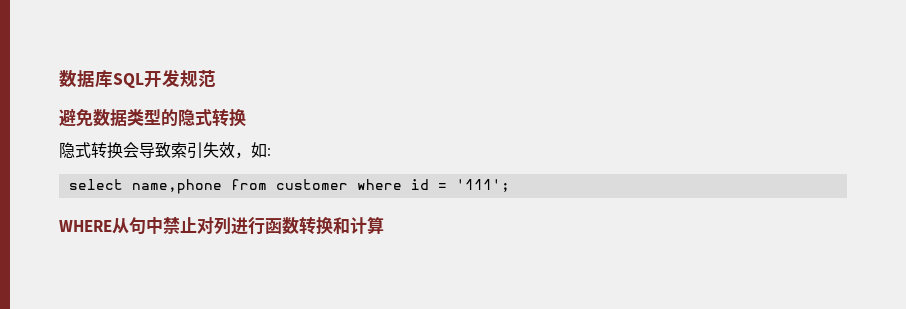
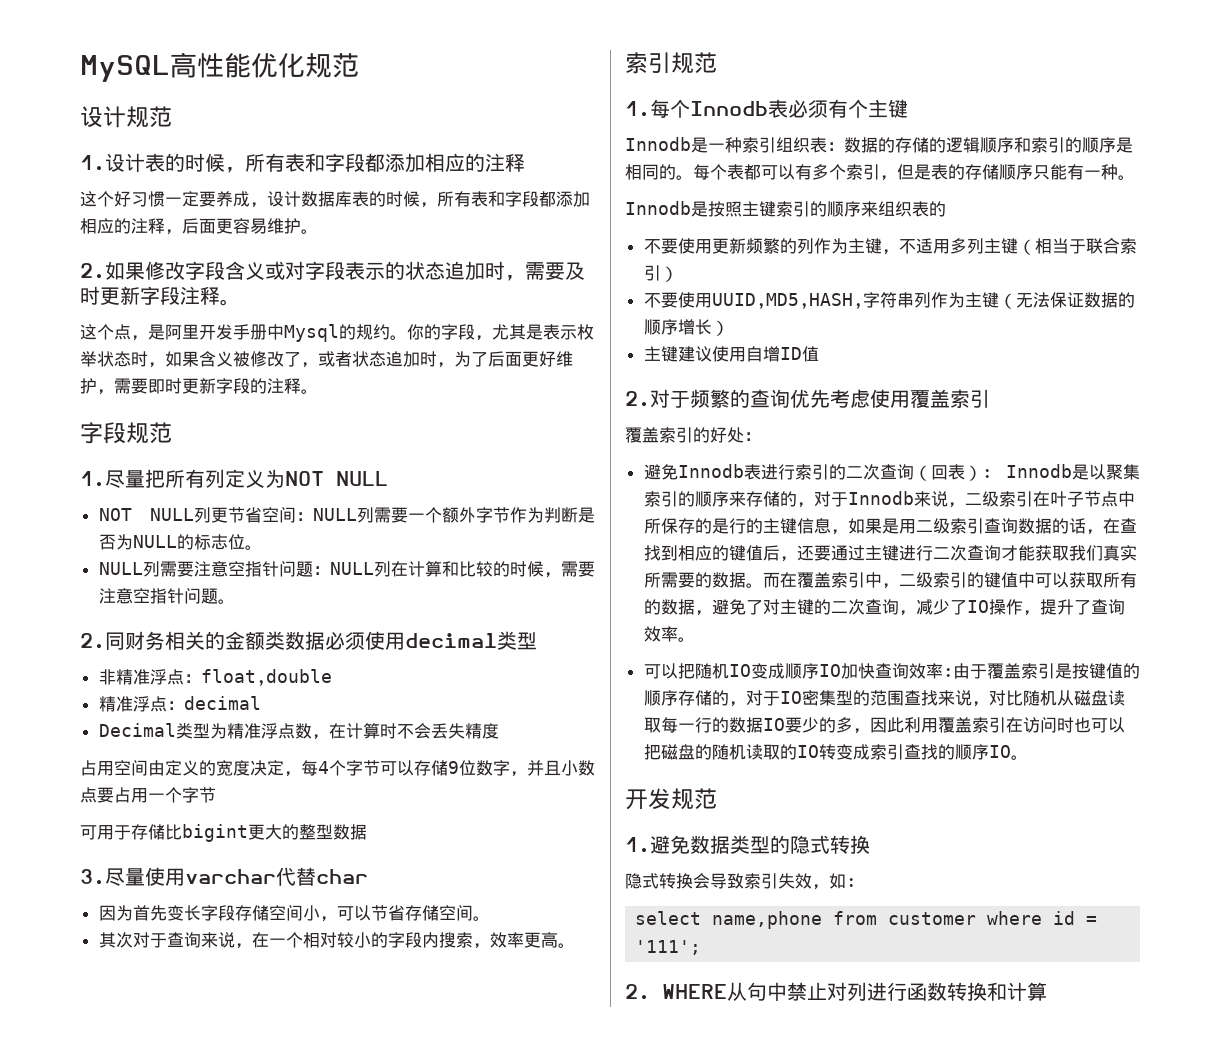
- 数据库SQL开发规范
+ MySQL高性能优化规范
+ 设计规范
+ 1.设计表的时候，所有表和字段都添加相应的注释
+ 这个好习惯一定要养成，设计数据库表的时候，所有表和字段都添加相应的注释，后面更容易维护。
+ 2.如果修改字段含义或对字段表示的状态追加时，需要及时更新字段注释。
+ 这个点，是阿里开发手册中Mysql的规约。你的字段，尤其是表示枚举状态时，如果含义被修改了，或者状态追加时，为了后面更好维护，需要即时更新字段的注释。
+ 字段规范
+ 1.尽量把所有列定义为NOT NULL
+ NOT NULL列更节省空间：NULL列需要一个额外字节作为判断是否为NULL的标志位。
+ NULL列需要注意空指针问题：NULL列在计算和比较的时候，需要注意空指针问题。
+ 2.同财务相关的金额类数据必须使用decimal类型
+ 非精准浮点：float,double
+ 精准浮点：decimal
+ Decimal类型为精准浮点数，在计算时不会丢失精度
+ 占用空间由定义的宽度决定，每4个字节可以存储9位数字，并且小数点要占用一个字节
+ 可用于存储比bigint更大的整型数据
+ 3.尽量使用varchar代替char
+ 因为首先变长字段存储空间小，可以节省存储空间。
+ 其次对于查询来说，在一个相对较小的字段内搜索，效率更高。
+ 索引规范
+ 1.每个Innodb表必须有个主键
+ Innodb是一种索引组织表：数据的存储的逻辑顺序和索引的顺序是相同的。每个表都可以有多个索引，但是表的存储顺序只能有一种。
+ Innodb是按照主键索引的顺序来组织表的
+ 不要使用更新频繁的列作为主键，不适用多列主键（相当于联合索引）
+ 不要使用UUID,MD5,HASH,字符串列作为主键（无法保证数据的顺序增长）
+ 主键建议使用自增ID值
+ 2.对于频繁的查询优先考虑使用覆盖索引
+ 覆盖索引的好处：
+ 避免Innodb表进行索引的二次查询（回表）: Innodb是以聚集索引的顺序来存储的，对于Innodb来说，二级索引在叶子节点中所保存的是行的主键信息，如果是用二级索引查询数据的话，在查找到相应的键值后，还要通过主键进行二次查询才能获取我们真实所需要的数据。而在覆盖索引中，二级索引的键值中可以获取所有的数据，避免了对主键的二次查询，减少了IO操作，提升了查询效率。
+ 可以把随机IO变成顺序IO加快查询效率:由于覆盖索引是按键值的顺序存储的，对于IO密集型的范围查找来说，对比随机从磁盘读取每一行的数据IO要少的多，因此利用覆盖索引在访问时也可以把磁盘的随机读取的IO转变成索引查找的顺序IO。
+ 开发规范
- 避免数据类型的隐式转换
+ 1.避免数据类型的隐式转换
- WHERE从句中禁止对列进行函数转换和计算
+ 2. WHERE从句中禁止对列进行函数转换和计算

